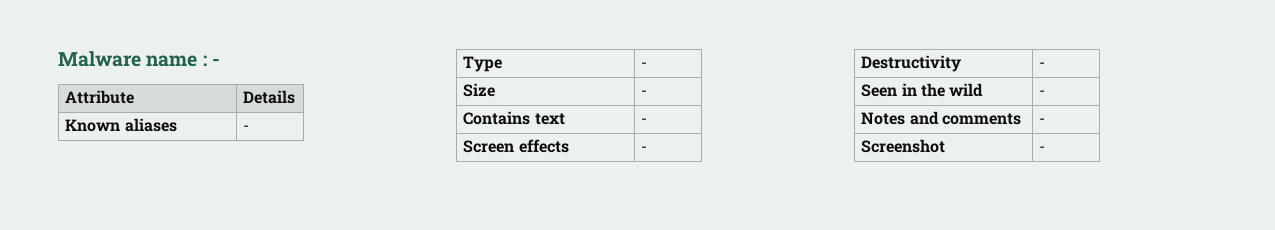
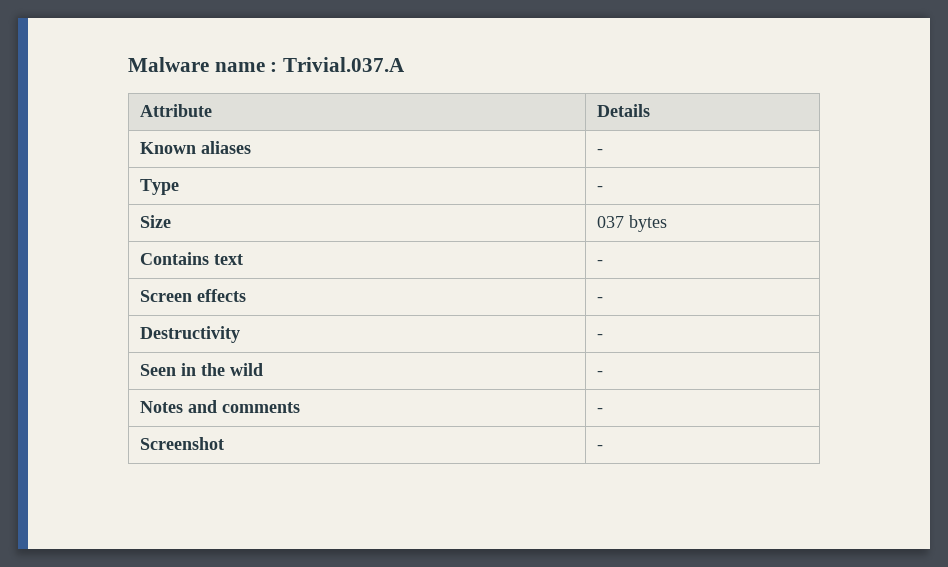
- Malware name : -
+ Malware name : Trivial.037.A
- Size | -
+ Size | 037 bytes

